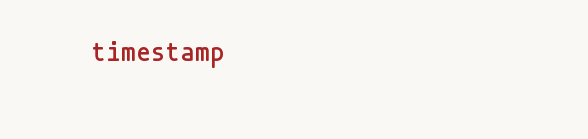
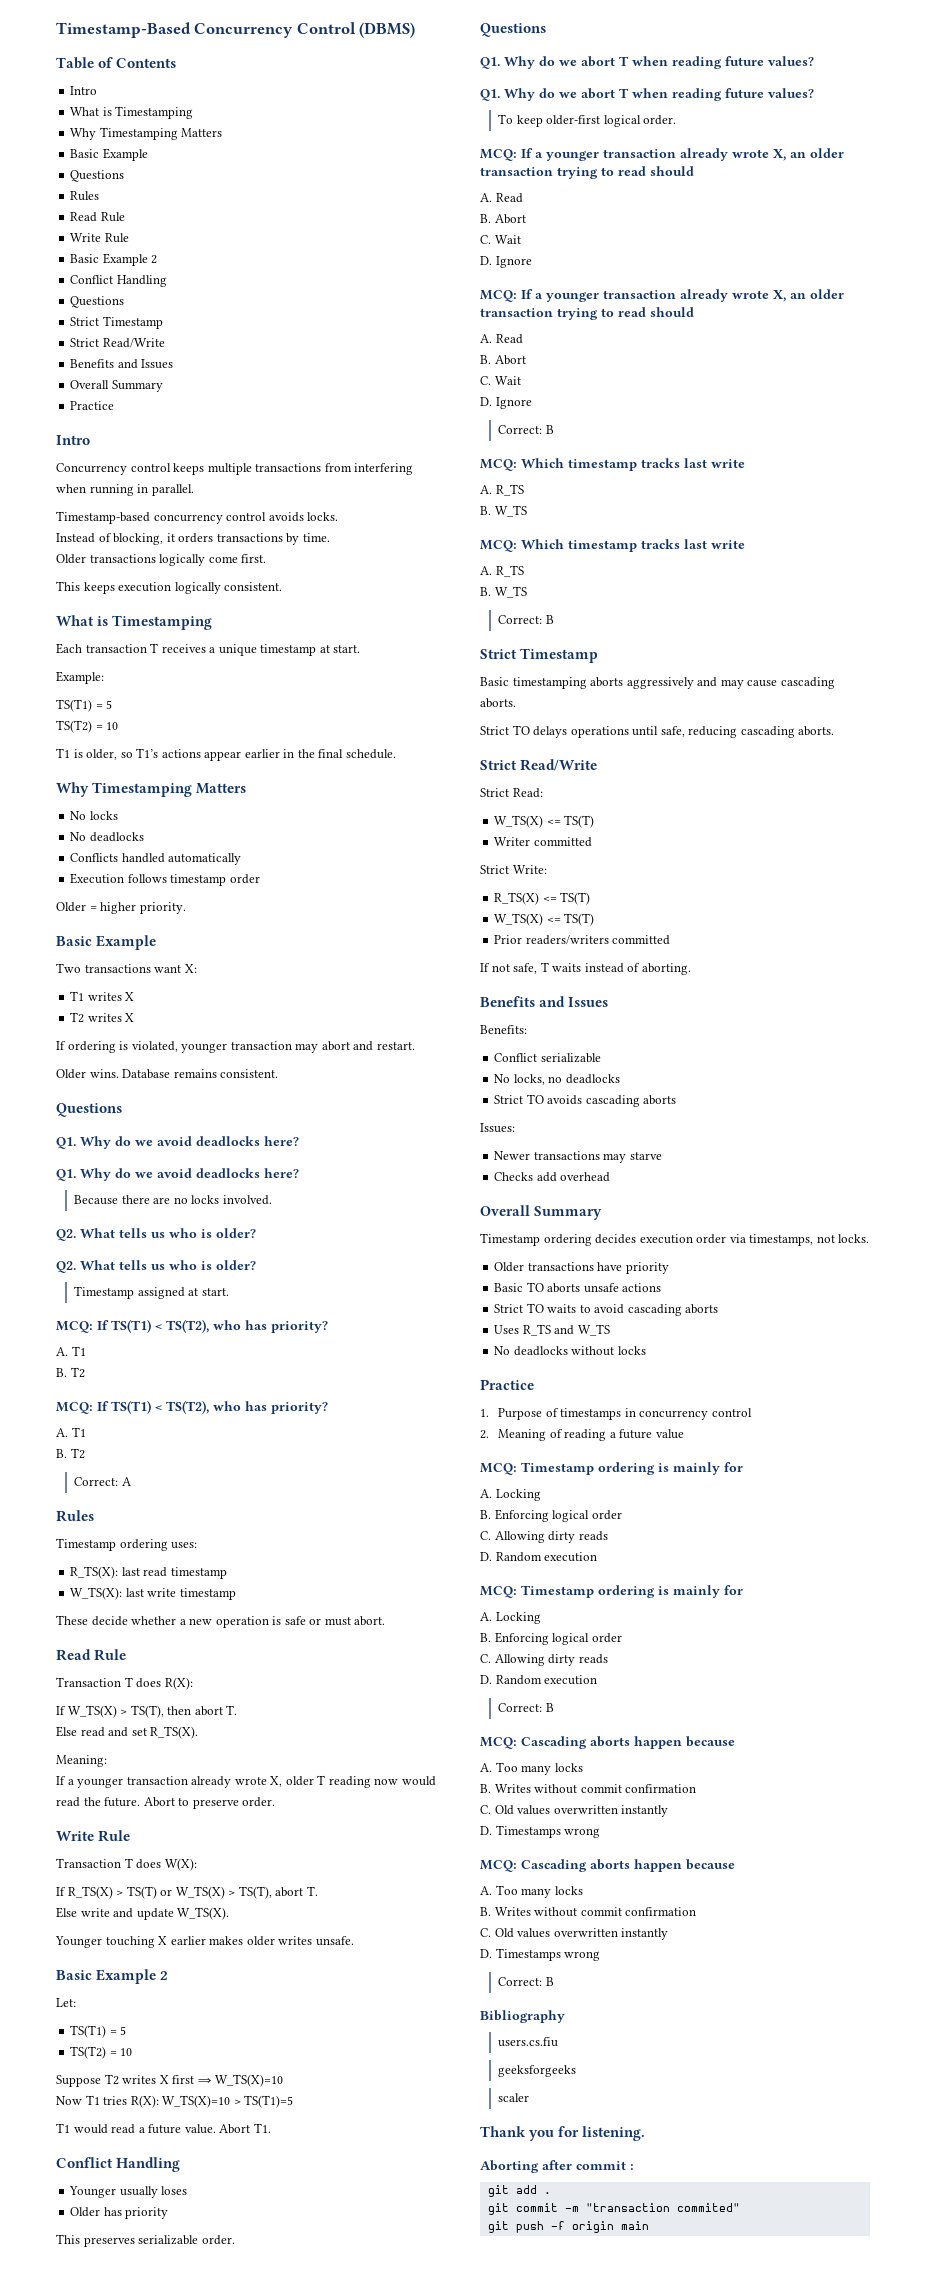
- timestamp
+ Timestamp-Based Concurrency Control (DBMS)
+ Table of Contents
+ Intro
+ What is Timestamping
+ Why Timestamping Matters
+ Basic Example
+ Questions
+ Rules
+ Read Rule
+ Write Rule
+ Basic Example 2
+ Conflict Handling
+ Questions
+ Strict Timestamp
+ Strict Read/Write
+ Benefits and Issues
+ Overall Summary
+ Practice
+ Intro
+ Concurrency control keeps multiple transactions from interfering when running in parallel.
+ Timestamp-based concurrency control avoids locks.
+ Instead of blocking, it orders transactions by time.
+ Older transactions logically come first.
+ This keeps execution logically consistent.
+ What is Timestamping
+ Each transaction T receives a unique timestamp at start.
+ Example:
+ TS(T1) = 5
+ TS(T2) = 10
+ T1 is older, so T1’s actions appear earlier in the final schedule.
+ Why Timestamping Matters
+ No locks
+ No deadlocks
+ Conflicts handled automatically
+ Execution follows timestamp order
+ Older = higher priority.
+ Basic Example
+ Two transactions want X:
+ T1 writes X
+ T2 writes X
+ If ordering is violated, younger transaction may abort and restart.
+ Older wins. Database remains consistent.
+ Questions
+ Q1. Why do we avoid deadlocks here?
+ Q1. Why do we avoid deadlocks here?
+ Because there are no locks involved.
+ Q2. What tells us who is older?
+ Q2. What tells us who is older?
+ Timestamp assigned at start.
+ MCQ: If TS(T1) < TS(T2), who has priority?
+ A. T1
+ B. T2
+ MCQ: If TS(T1) < TS(T2), who has priority?
+ A. T1
+ B. T2
+ Correct: A
+ Rules
+ Timestamp ordering uses:
+ R_TS(X): last read timestamp
+ W_TS(X): last write timestamp
+ These decide whether a new operation is safe or must abort.
+ Read Rule
+ Transaction T does R(X):
+ If W_TS(X) > TS(T), then abort T.
+ Else read and set R_TS(X).
+ Meaning:
+ If a younger transaction already wrote X, older T reading now would read the future. Abort to preserve order.
+ Write Rule
+ Transaction T does W(X):
+ If R_TS(X) > TS(T) or W_TS(X) > TS(T), abort T.
+ Else write and update W_TS(X).
+ Younger touching X earlier makes older writes unsafe.
+ Basic Example 2
+ Let:
+ TS(T1) = 5
+ TS(T2) = 10
+ Suppose T2 writes X first ⇒ W_TS(X)=10
+ Now T1 tries R(X): W_TS(X)=10 > TS(T1)=5
+ T1 would read a future value. Abort T1.
+ Conflict Handling
+ Younger usually loses
+ Older has priority
+ This preserves serializable order.
+ Questions
+ Q1. Why do we abort T when reading future values?
+ Q1. Why do we abort T when reading future values?
+ To keep older-first logical order.
+ MCQ: If a younger transaction already wrote X, an older transaction trying to read should
+ A. Read
+ B. Abort
+ C. Wait
+ D. Ignore
+ MCQ: If a younger transaction already wrote X, an older transaction trying to read should
+ A. Read
+ B. Abort
+ C. Wait
+ D. Ignore
+ Correct: B
+ MCQ: Which timestamp tracks last write
+ A. R_TS
+ B. W_TS
+ MCQ: Which timestamp tracks last write
+ A. R_TS
+ B. W_TS
+ Correct: B
+ Strict Timestamp
+ Basic timestamping aborts aggressively and may cause cascading aborts.
+ Strict TO delays operations until safe, reducing cascading aborts.
+ Strict Read/Write
+ Strict Read:
+ W_TS(X) <= TS(T)
+ Writer committed
+ Strict Write:
+ R_TS(X) <= TS(T)
+ W_TS(X) <= TS(T)
+ Prior readers/writers committed
+ If not safe, T waits instead of aborting.
+ Benefits and Issues
+ Benefits:
+ Conflict serializable
+ No locks, no deadlocks
+ Strict TO avoids cascading aborts
+ Issues:
+ Newer transactions may starve
+ Checks add overhead
+ Overall Summary
+ Timestamp ordering decides execution order via timestamps, not locks.
+ Older transactions have priority
+ Basic TO aborts unsafe actions
+ Strict TO waits to avoid cascading aborts
+ Uses R_TS and W_TS
+ No deadlocks without locks
+ Practice
+ 1. Purpose of timestamps in concurrency control
+ 2. Meaning of reading a future value
+ MCQ: Timestamp ordering is mainly for
+ A. Locking
+ B. Enforcing logical order
+ C. Allowing dirty reads
+ D. Random execution
+ MCQ: Timestamp ordering is mainly for
+ A. Locking
+ B. Enforcing logical order
+ C. Allowing dirty reads
+ D. Random execution
+ Correct: B
+ MCQ: Cascading aborts happen because
+ A. Too many locks
+ B. Writes without commit confirmation
+ C. Old values overwritten instantly
+ D. Timestamps wrong
+ MCQ: Cascading aborts happen because
+ A. Too many locks
+ B. Writes without commit confirmation
+ C. Old values overwritten instantly
+ D. Timestamps wrong
+ Correct: B
+ Bibliography
+ users.cs.fiu
+ geeksforgeeks
+ scaler
+ Thank you for listening.
+ Aborting after commit :
+ git add .
+ git commit -m "transaction commited"
+ git push -f origin main

